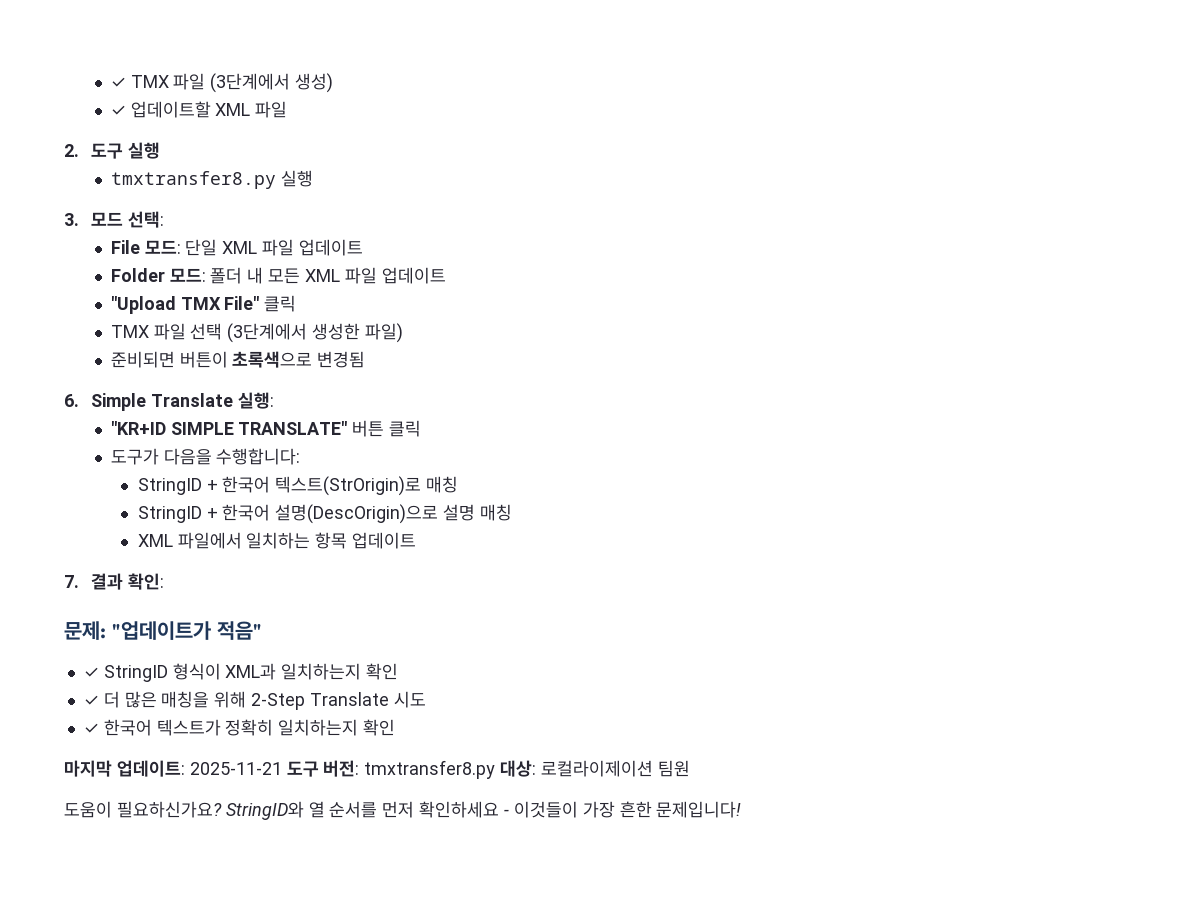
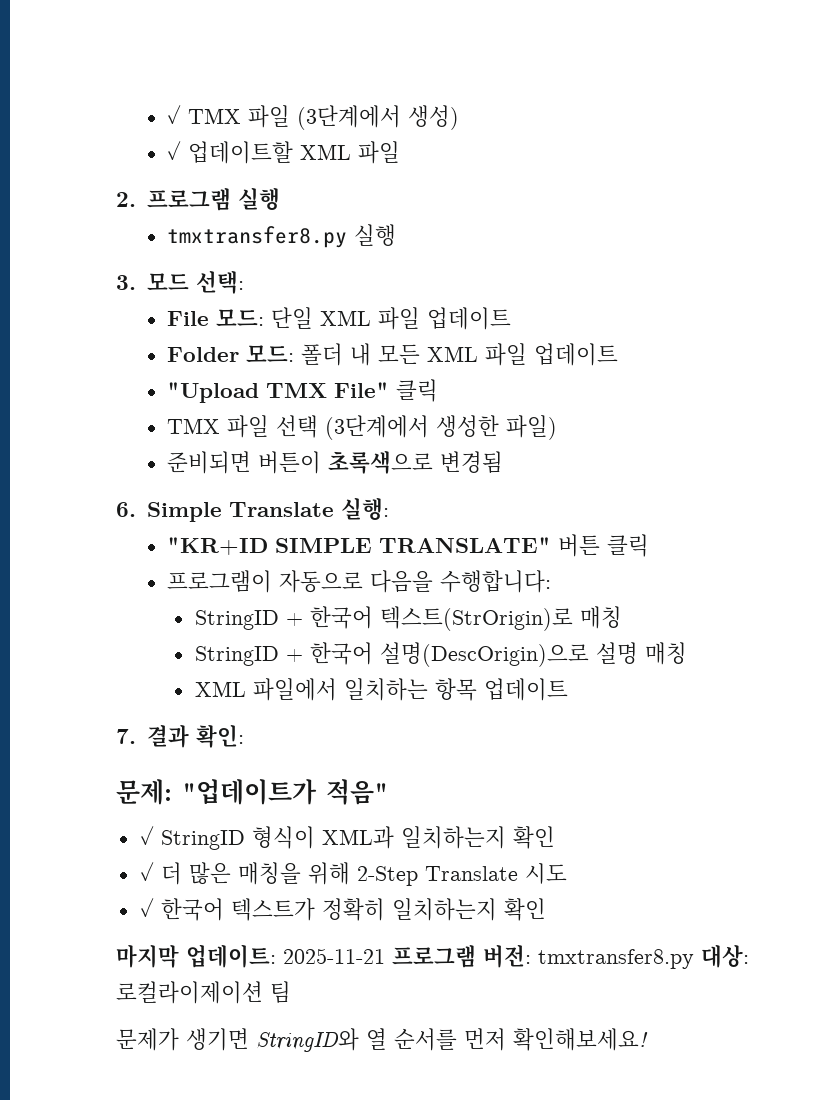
- 2. 도구 실행
+ 2. 프로그램 실행
- 도구가 다음을 수행합니다:
+ 프로그램이 자동으로 다음을 수행합니다:
- 마지막 업데이트: 2025-11-21 도구 버전: tmxtransfer8.py 대상: 로컬라이제이션 팀원
- 도움이 필요하신가요? StringID와 열 순서를 먼저 확인하세요 - 이것들이 가장 흔한 문제입니다!
+ 마지막 업데이트: 2025-11-21 프로그램 버전: tmxtransfer8.py 대상: 로컬라이제이션 팀
+ 문제가 생기면 StringID와 열 순서를 먼저 확인해보세요!

